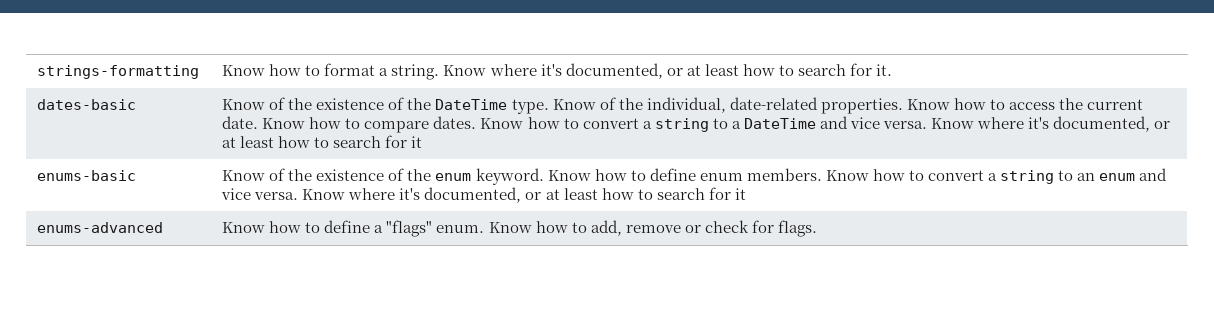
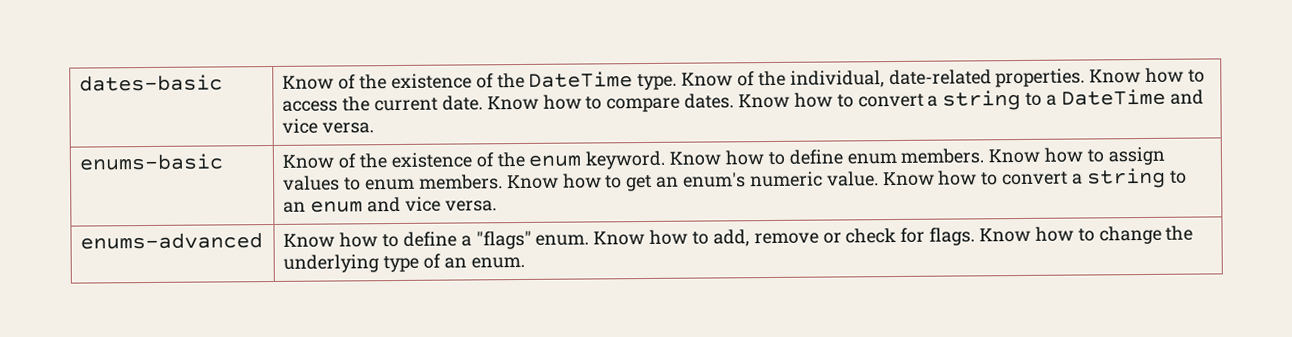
- strings-formatting | Know how to format a string. Know where it's documented, or at least how to search for it.
- dates-basic | Know of the existence of the DateTime type. Know of the individual, date-related properties. Know how to access the current date. Know how to compare dates. Know how to convert a string to a DateTime and vice versa. Know where it's documented, or at least how to search for it
+ dates-basic | Know of the existence of the DateTime type. Know of the individual, date-related properties. Know how to access the current date. Know how to compare dates. Know how to convert a string to a DateTime and vice versa.
- Know how to convert a string to an enum and vice versa. Know where it's documented, or at least how to search for it
+ Know how to assign values to enum members. Know how to get an enum's numeric value. Know how to convert a string to an enum and vice versa.
- enums-advanced | Know how to define a "flags" enum. Know how to add, remove or check for flags.
+ enums-advanced | Know how to define a "flags" enum. Know how to add, remove or check for flags. Know how to change the underlying type of an enum.

